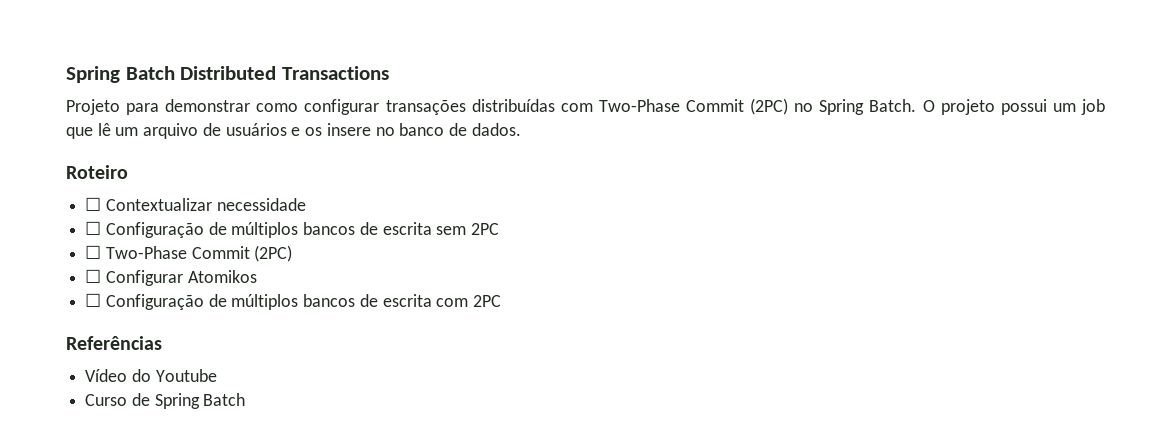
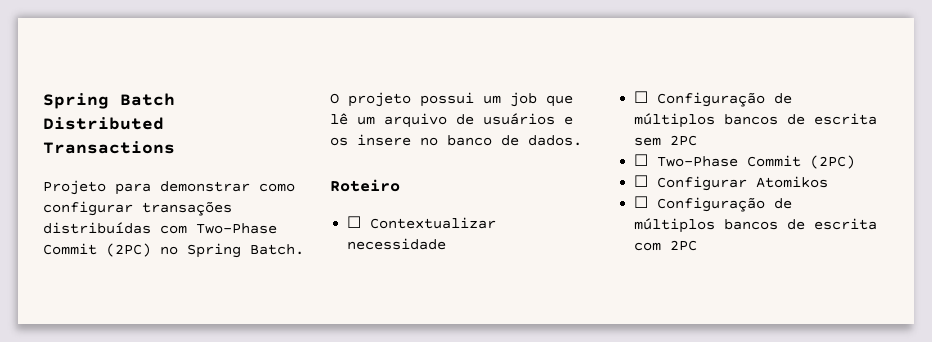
- Referências
- Vídeo do Youtube
- Curso de Spring Batch

